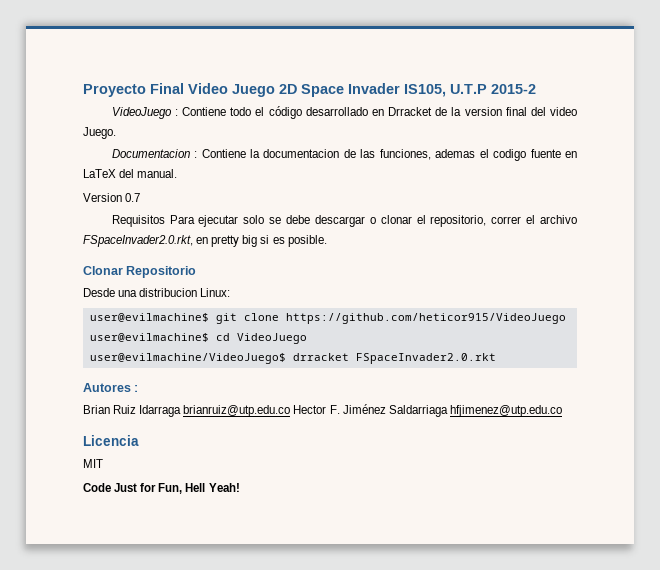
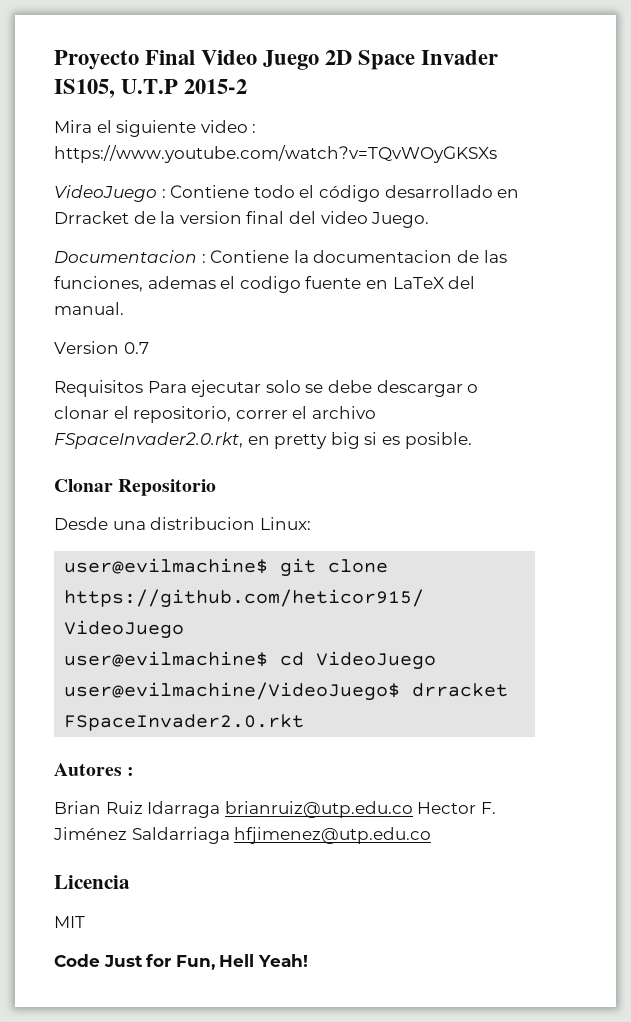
+ Mira el siguiente video : https://www.youtube.com/watch?v=TQvWOyGKSXs

